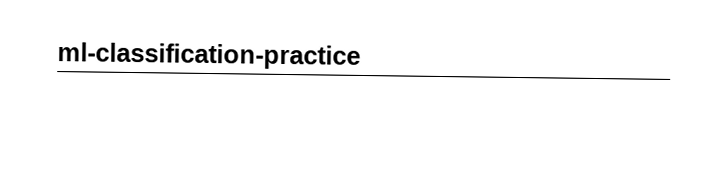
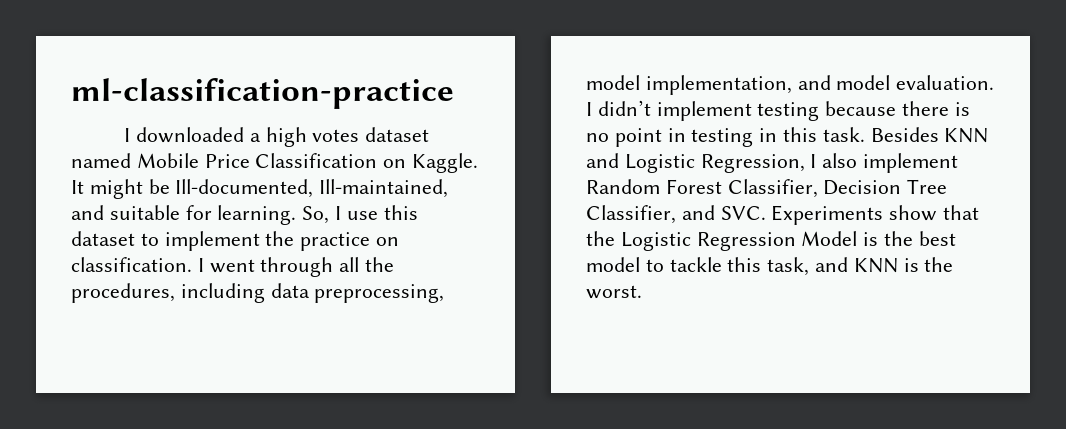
+ I downloaded a high votes dataset named Mobile Price Classification on Kaggle. It might be Ill-documented, Ill-maintained, and suitable for learning. So, I use this dataset to implement the practice on classification. I went through all the procedures, including data preprocessing, model implementation, and model evaluation. I didn’t implement testing because there is no point in testing in this task. Besides KNN and Logistic Regression, I also implement Random Forest Classifier, Decision Tree Classifier, and SVC. Experiments show that the Logistic Regression Model is the best model to tackle this task, and KNN is the worst.

